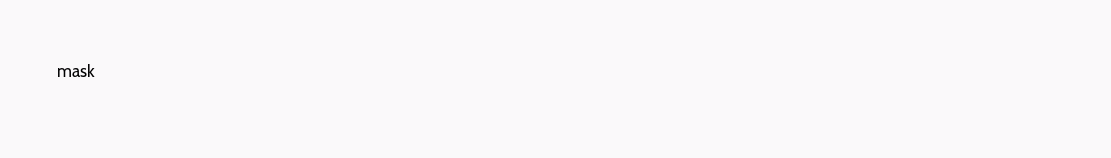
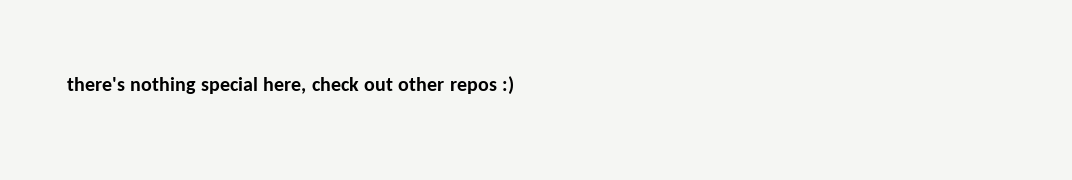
- mask
+ there's nothing special here, check out other repos :)

